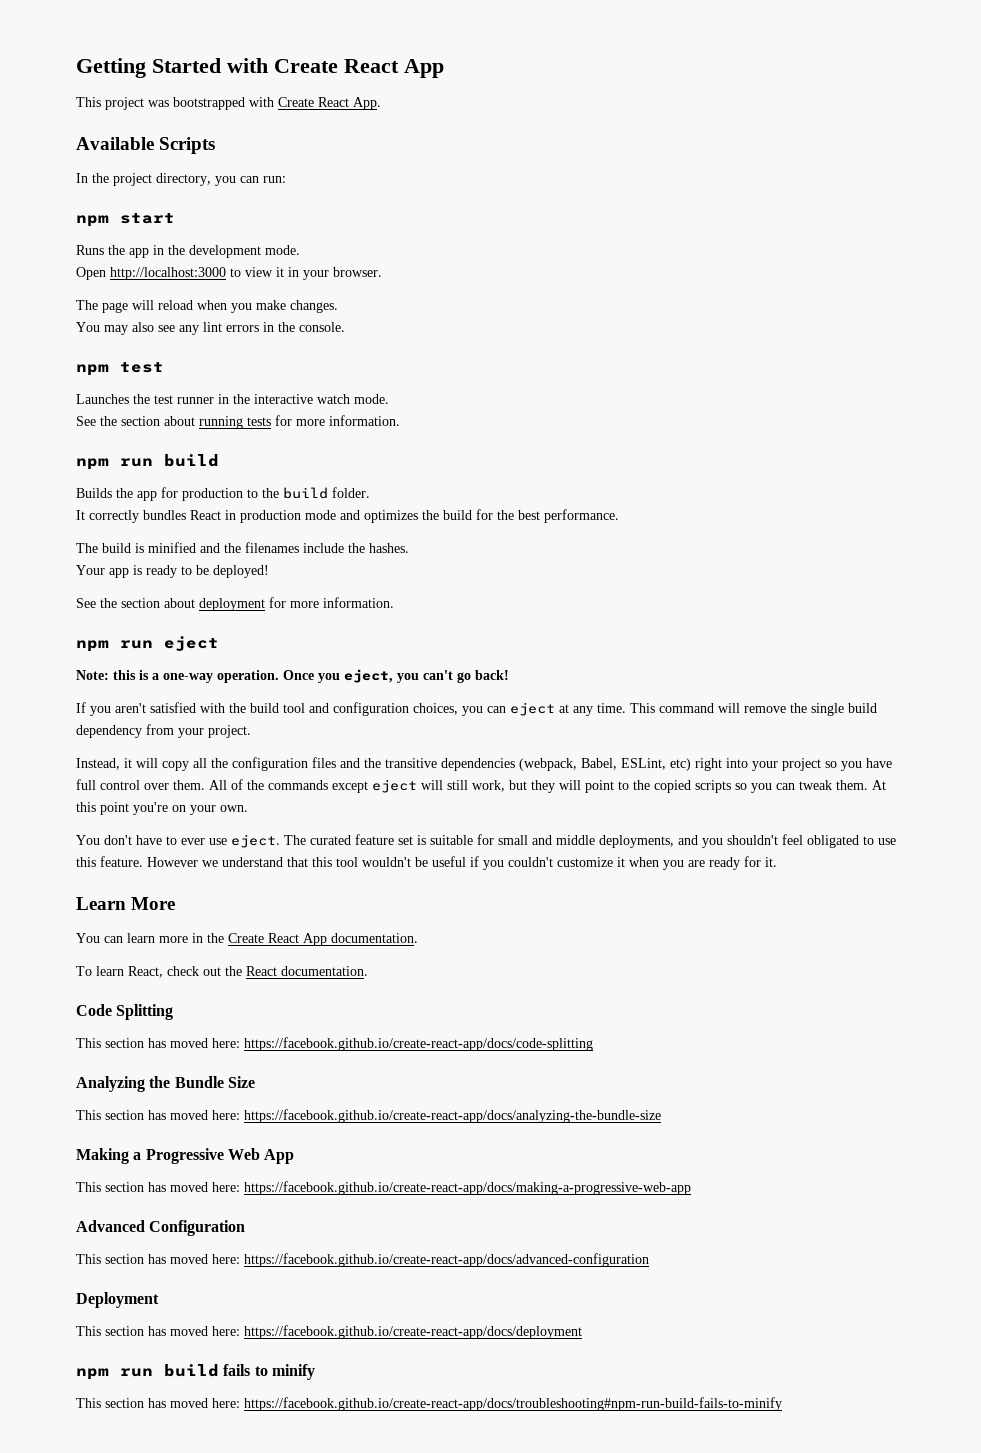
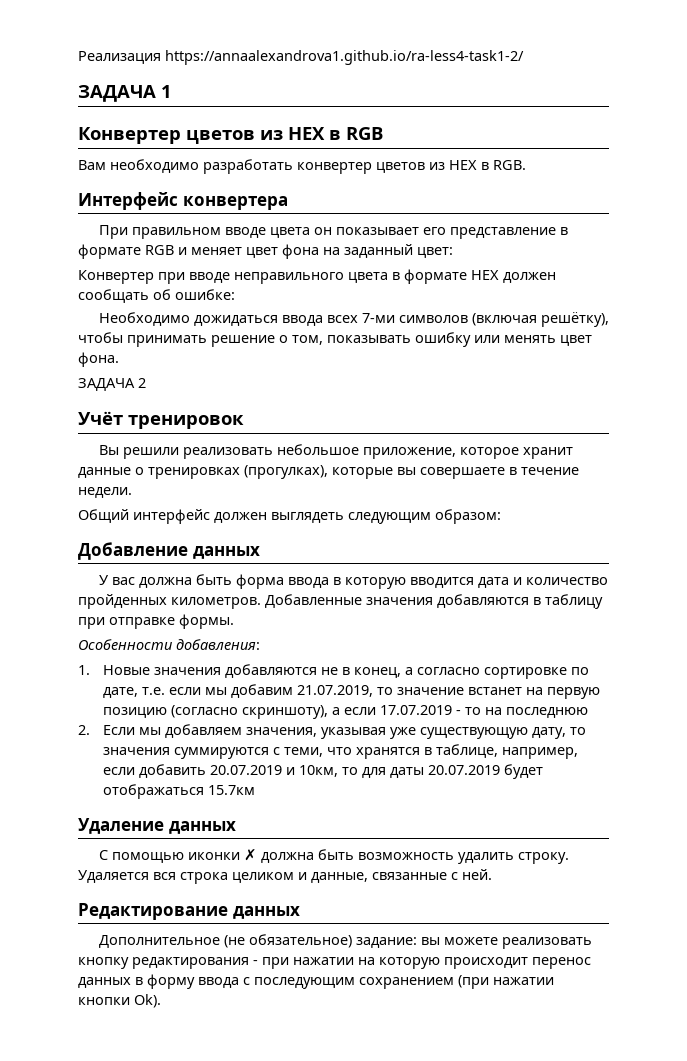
- Getting Started with Create React App
- This project was bootstrapped with Create React App.
- Available Scripts
- In the project directory, you can run:
- npm start
- Runs the app in the development mode.
- Open http://localhost:3000 to view it in your browser.
- The page will reload when you make changes.
- You may also see any lint errors in the console.
- npm test
- Launches the test runner in the interactive watch mode.
- See the section about running tests for more information.
- npm run build
- Builds the app for production to the build folder.
- It correctly bundles React in production mode and optimizes the build for the best performance.
- The build is minified and the filenames include the hashes.
- Your app is ready to be deployed!
- See the section about deployment for more information.
- npm run eject
- Note: this is a one-way operation. Once you eject, you can't go back!
- If you aren't satisfied with the build tool and configuration choices, you can eject at any time. This command will remove the single build dependency from your project.
- Instead, it will copy all the configuration files and the transitive dependencies (webpack, Babel, ESLint, etc) right into your project so you have full control over them. All of the commands except eject will still work, but they will point to the copied scripts so you can tweak them. At this point you're on your own.
- You don't have to ever use eject. The curated feature set is suitable for small and middle deployments, and you shouldn't feel obligated to use this feature. However we understand that this tool wouldn't be useful if you couldn't customize it when you are ready for it.
- Learn More
- You can learn more in the Create React App documentation.
- To learn React, check out the React documentation.
- Code Splitting
- This section has moved here: https://facebook.github.io/create-react-app/docs/code-splitting
- Analyzing the Bundle Size
- This section has moved here: https://facebook.github.io/create-react-app/docs/analyzing-the-bundle-size
- Making a Progressive Web App
- This section has moved here: https://facebook.github.io/create-react-app/docs/making-a-progressive-web-app
- Advanced Configuration
- This section has moved here: https://facebook.github.io/create-react-app/docs/advanced-configuration
- Deployment
- This section has moved here: https://facebook.github.io/create-react-app/docs/deployment
- npm run build fails to minify
- This section has moved here: https://facebook.github.io/create-react-app/docs/troubleshooting#npm-run-build-fails-to-minify
+ Реализация https://annaalexandrova1.github.io/ra-less4-task1-2/
+ ЗАДАЧА 1
+ Конвертер цветов из HEX в RGB
+ Вам необходимо разработать конвертер цветов из HEX в RGB.
+ Интерфейс конвертера
+ При правильном вводе цвета он показывает его представление в формате RGB и меняет цвет фона на заданный цвет:
+ Конвертер при вводе неправильного цвета в формате HEX должен сообщать об ошибке:
+ Необходимо дожидаться ввода всех 7-ми символов (включая решётку), чтобы принимать решение о том, показывать ошибку или менять цвет фона.
+ ЗАДАЧА 2
+ Учёт тренировок
+ Вы решили реализовать небольшое приложение, которое хранит данные о тренировках (прогулках), которые вы совершаете в течение недели.
+ Общий интерфейс должен выглядеть следующим образом:
+ Добавление данных
+ У вас должна быть форма ввода в которую вводится дата и количество пройденных километров. Добавленные значения добавляются в таблицу при отправке формы.
+ Особенности добавления:
+ 1. Новые значения добавляются не в конец, а согласно сортировке по дате, т.е. если мы добавим 21.07.2019, то значение встанет на первую позицию (согласно скриншоту), а если 17.07.2019 - то на последнюю
+ 2. Если мы добавляем значения, указывая уже существующую дату, то значения суммируются с теми, что хранятся в таблице, например, если добавить 20.07.2019 и 10км, то для даты 20.07.2019 будет отображаться 15.7км
+ Удаление данных
+ С помощью иконки ✗ должна быть возможность удалить строку. Удаляется вся строка целиком и данные, связанные с ней.
+ Редактирование данных
+ Дополнительное (не обязательное) задание: вы можете реализовать кнопку редактирования - при нажатии на которую происходит перенос данных в форму ввода с последующим сохранением (при нажатии кнопки Ok).

